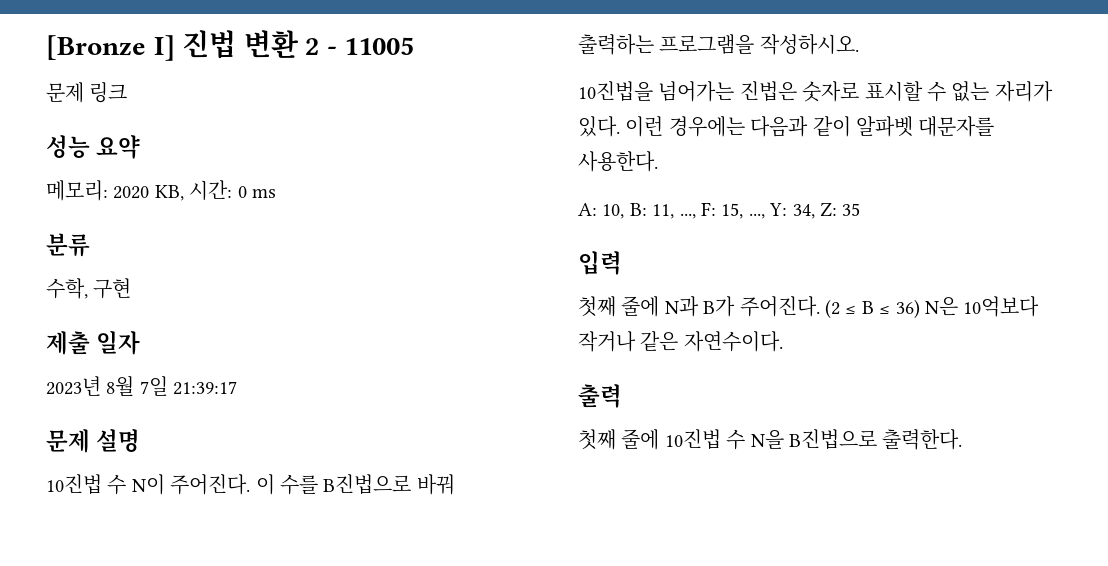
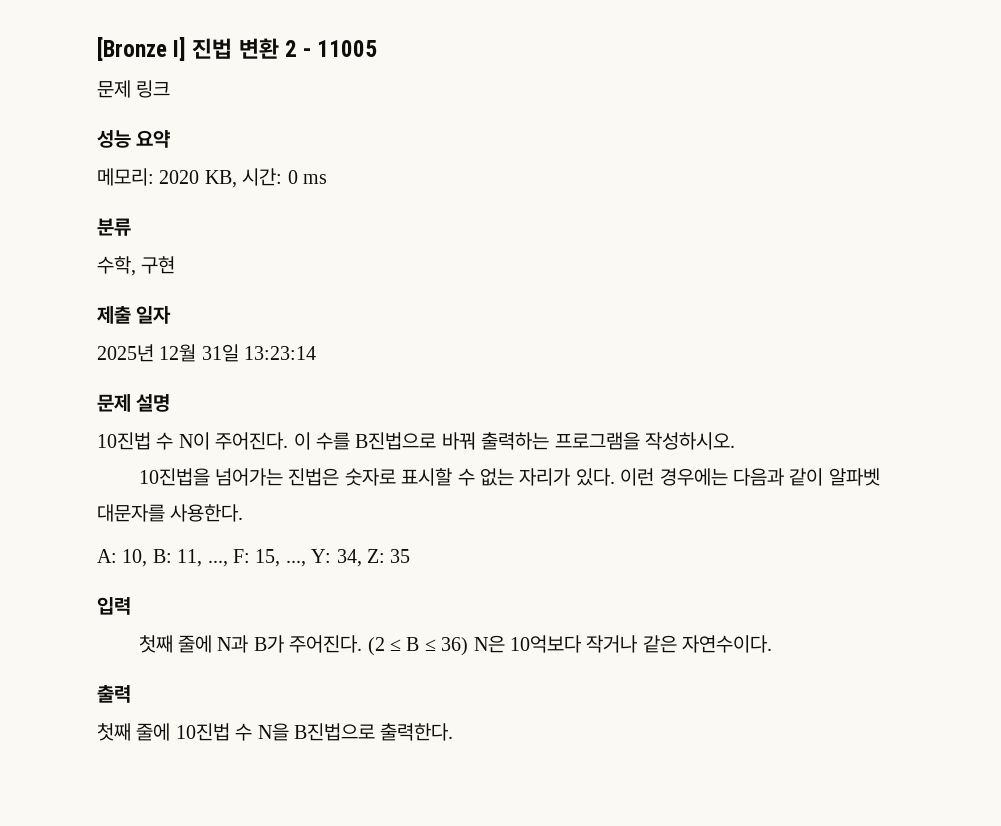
- 2023년 8월 7일 21:39:17
+ 2025년 12월 31일 13:23:14

